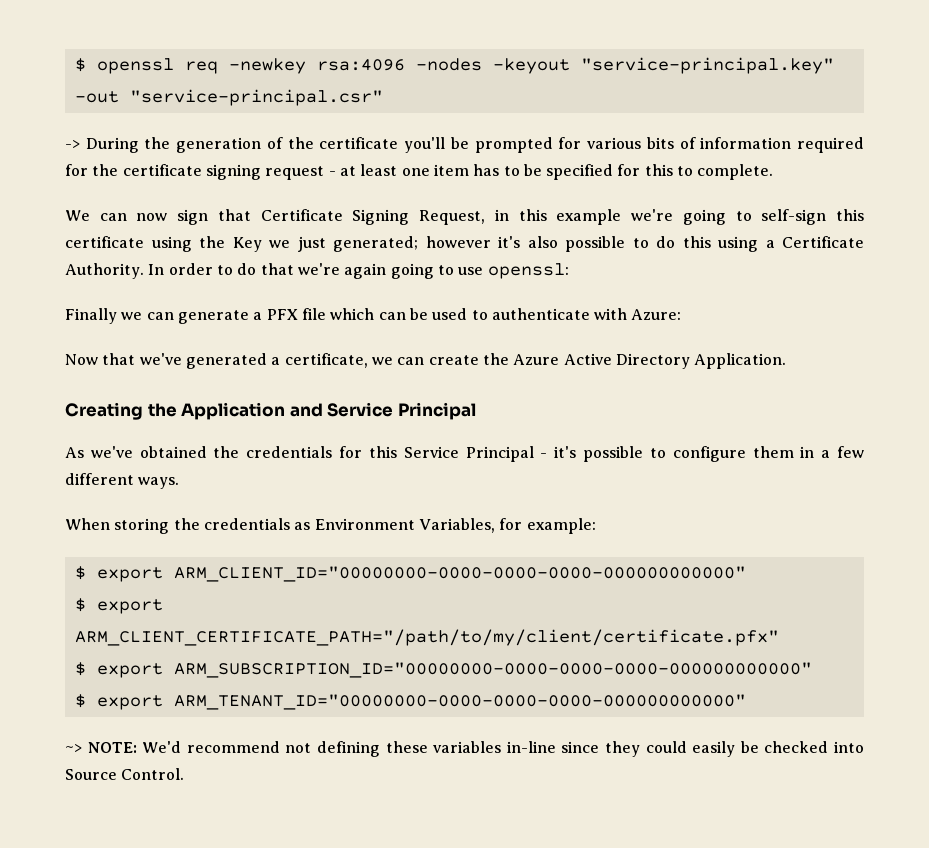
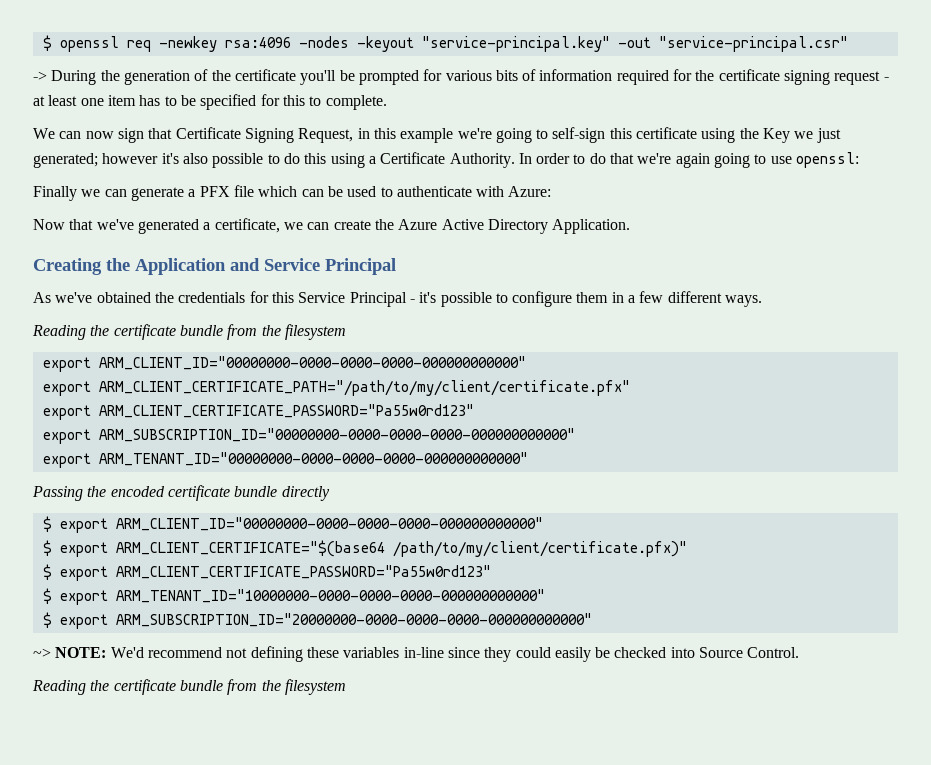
  As we've obtained the credentials for this Service Principal - it's possible to configure them in a few different ways.
- When storing the credentials as Environment Variables, for example:
+ Reading the certificate bundle from the filesystem
+ export ARM_CLIENT_ID="00000000-0000-0000-0000-000000000000"
+ export ARM_CLIENT_CERTIFICATE_PATH="/path/to/my/client/certificate.pfx"
+ export ARM_CLIENT_CERTIFICATE_PASSWORD="Pa55w0rd123"
+ export ARM_SUBSCRIPTION_ID="00000000-0000-0000-0000-000000000000"
+ export ARM_TENANT_ID="00000000-0000-0000-0000-000000000000"
+ Passing the encoded certificate bundle directly
- $ export ARM_CLIENT_CERTIFICATE_PATH="/path/to/my/client/certificate.pfx"
- $ export ARM_SUBSCRIPTION_ID="00000000-0000-0000-0000-000000000000"
- $ export ARM_TENANT_ID="00000000-0000-0000-0000-000000000000"
+ $ export ARM_CLIENT_CERTIFICATE="$(base64 /path/to/my/client/certificate.pfx)"
+ $ export ARM_CLIENT_CERTIFICATE_PASSWORD="Pa55w0rd123"
+ $ export ARM_TENANT_ID="10000000-0000-0000-0000-000000000000"
+ $ export ARM_SUBSCRIPTION_ID="20000000-0000-0000-0000-000000000000"
  ~> NOTE: We'd recommend not defining these variables in-line since they could easily be checked into Source Control.
+ Reading the certificate bundle from the filesystem

